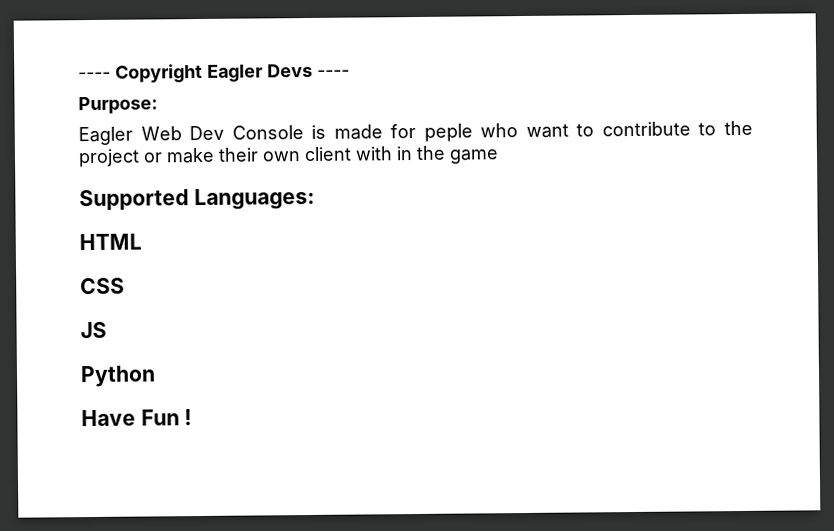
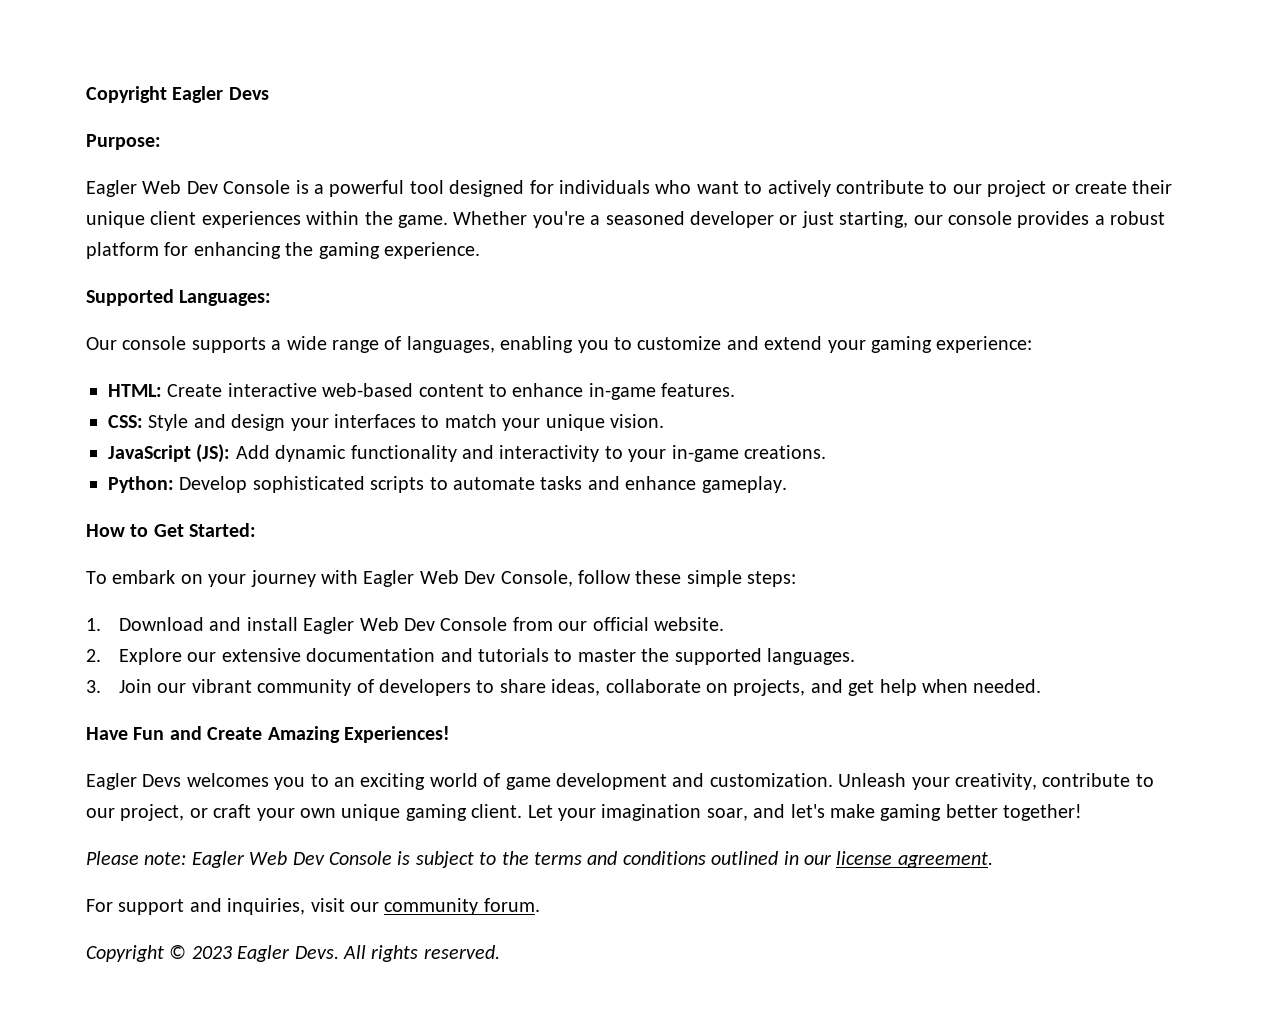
- ---- Copyright Eagler Devs ----
+ Copyright Eagler Devs
- Eagler Web Dev Console is made for peple who want to contribute to the project or make their own client with in the game
+ Eagler Web Dev Console is a powerful tool designed for individuals who want to actively contribute to our project or create their unique client experiences within the game. Whether you're a seasoned developer or just starting, our console provides a robust platform for enhancing the gaming experience.
  Supported Languages:
- HTML
- CSS
- JS
- Python
- Have Fun !
+ Our console supports a wide range of languages, enabling you to customize and extend your gaming experience:
+ HTML: Create interactive web-based content to enhance in-game features.
+ CSS: Style and design your interfaces to match your unique vision.
+ JavaScript (JS): Add dynamic functionality and interactivity to your in-game creations.
+ Python: Develop sophisticated scripts to automate tasks and enhance gameplay.
+ How to Get Started:
+ To embark on your journey with Eagler Web Dev Console, follow these simple steps:
+ 1. Download and install Eagler Web Dev Console from our official website.
+ 2. Explore our extensive documentation and tutorials to master the supported languages.
+ 3. Join our vibrant community of developers to share ideas, collaborate on projects, and get help when needed.
+ Have Fun and Create Amazing Experiences!
+ Eagler Devs welcomes you to an exciting world of game development and customization. Unleash your creativity, contribute to our project, or craft your own unique gaming client. Let your imagination soar, and let's make gaming better together!
+ Please note: Eagler Web Dev Console is subject to the terms and conditions outlined in our license agreement.
+ For support and inquiries, visit our community forum.
+ Copyright © 2023 Eagler Devs. All rights reserved.

